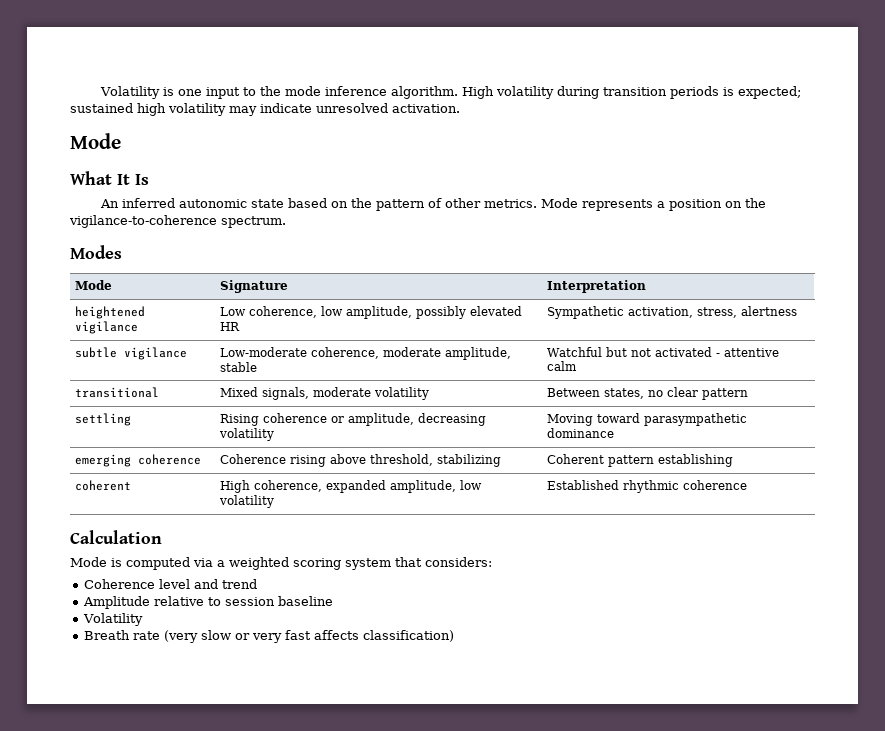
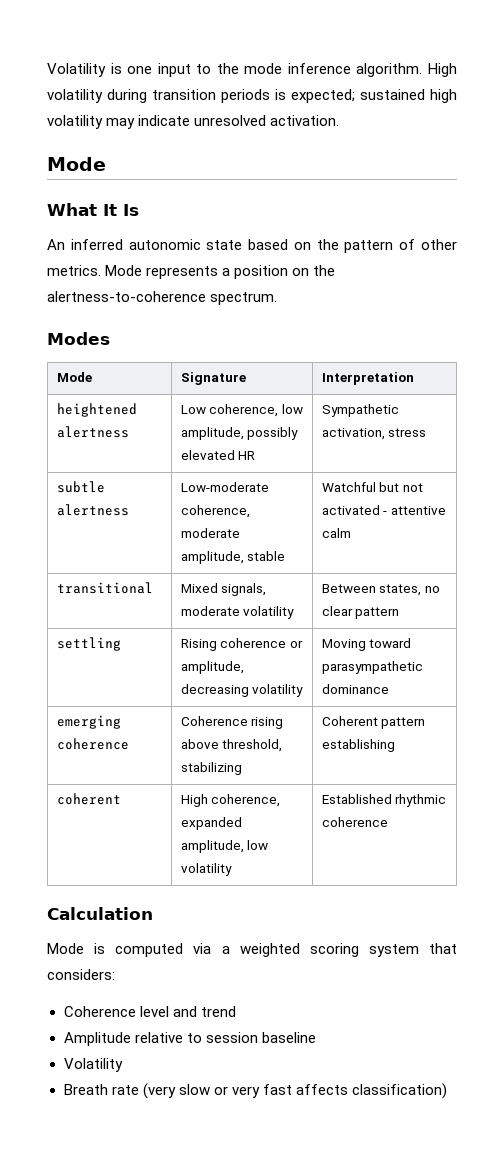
- Mode represents a position on the vigilance-to-coherence spectrum.
+ Mode represents a position on the alertness-to-coherence spectrum.
- heightened vigilance | Low coherence, low amplitude, possibly elevated HR | Sympathetic activation, stress, alertness
+ heightened alertness | Low coherence, low amplitude, possibly elevated HR | Sympathetic activation, stress
- subtle vigilance | Low-moderate coherence, moderate amplitude, stable | Watchful but not activated - attentive calm
+ subtle alertness | Low-moderate coherence, moderate amplitude, stable | Watchful but not activated - attentive calm

